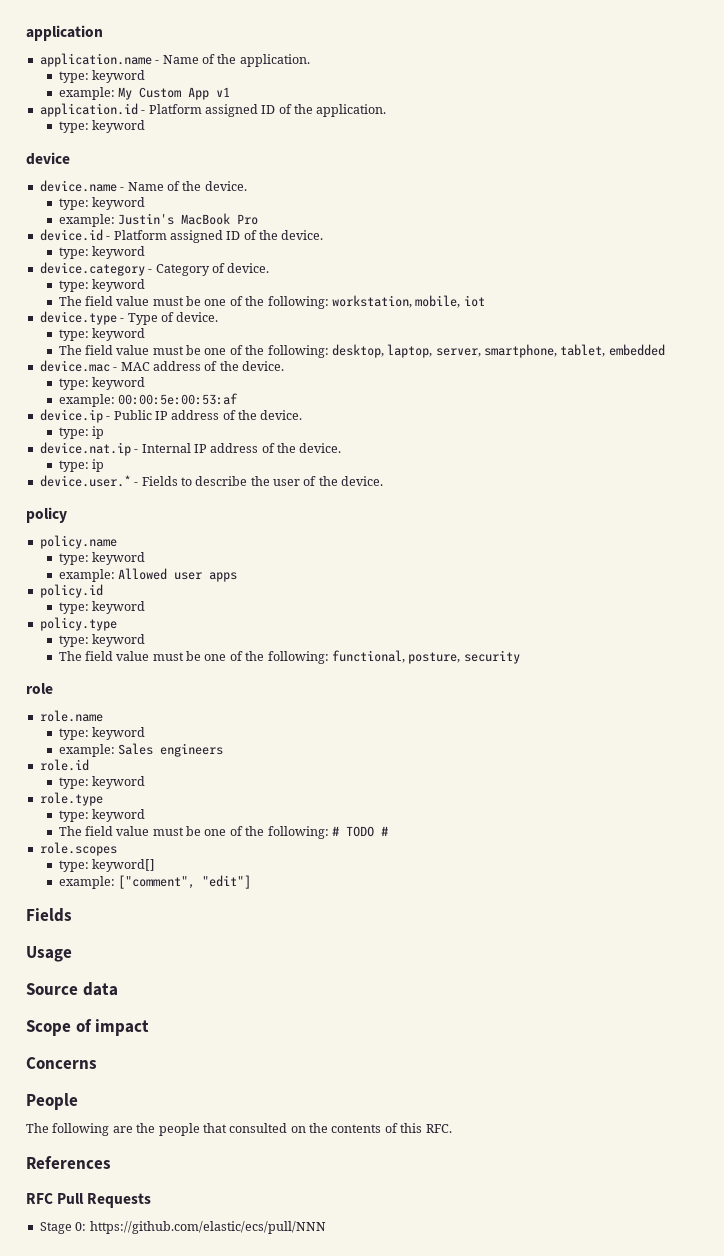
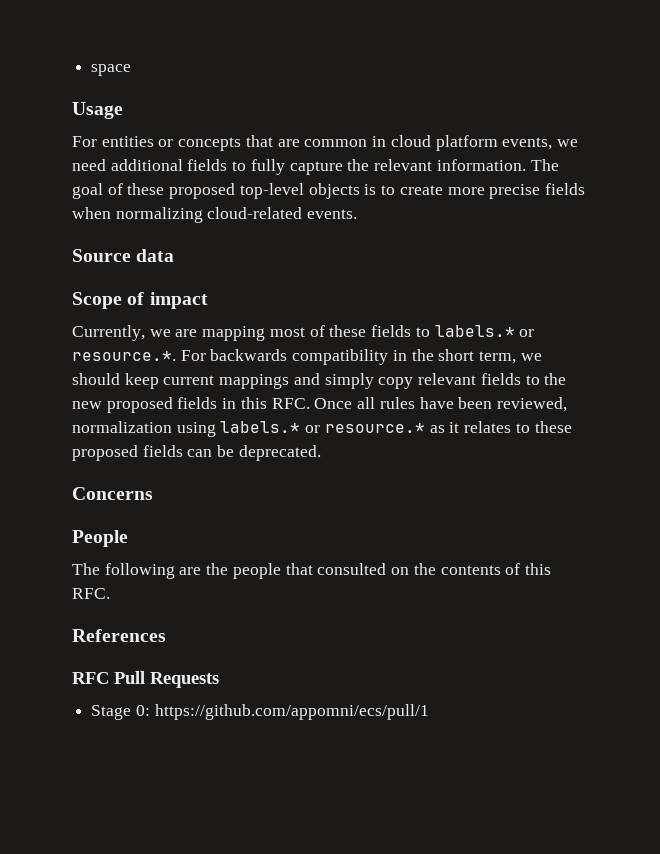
- application
- application.name - Name of the application.
- type: keyword
- example: My Custom App v1
- application.id - Platform assigned ID of the application.
- type: keyword
- device
- device.name - Name of the device.
- type: keyword
- example: Justin's MacBook Pro
- device.id - Platform assigned ID of the device.
- type: keyword
- device.category - Category of device.
- type: keyword
- The field value must be one of the following: workstation, mobile, iot
- device.type - Type of device.
- type: keyword
- The field value must be one of the following: desktop, laptop, server, smartphone, tablet, embedded
- device.mac - MAC address of the device.
- type: keyword
- example: 00:00:5e:00:53:af
- device.ip - Public IP address of the device.
- type: ip
- device.nat.ip - Internal IP address of the device.
- type: ip
- device.user.* - Fields to describe the user of the device.
- policy
- policy.name
- type: keyword
- example: Allowed user apps
- policy.id
- type: keyword
- policy.type
- type: keyword
- The field value must be one of the following: functional, posture, security
- role
- role.name
- type: keyword
- example: Sales engineers
- role.id
- type: keyword
- role.type
- type: keyword
- The field value must be one of the following: # TODO #
- role.scopes
- type: keyword[]
- example: ["comment", "edit"]
- Fields
+ space
  Usage
+ For entities or concepts that are common in cloud platform events, we need additional fields to fully capture the relevant information. The goal of these proposed top-level objects is to create more precise fields when normalizing cloud-related events.
+ Currently, we are mapping most of these fields to labels.* or resource.*. For backwards compatibility in the short term, we should keep current mappings and simply copy relevant fields to the new proposed fields in this RFC. Once all rules have been reviewed, normalization using labels.* or resource.* as it relates to these proposed fields can be deprecated.
- Stage 0: https://github.com/elastic/ecs/pull/NNN
+ Stage 0: https://github.com/appomni/ecs/pull/1

